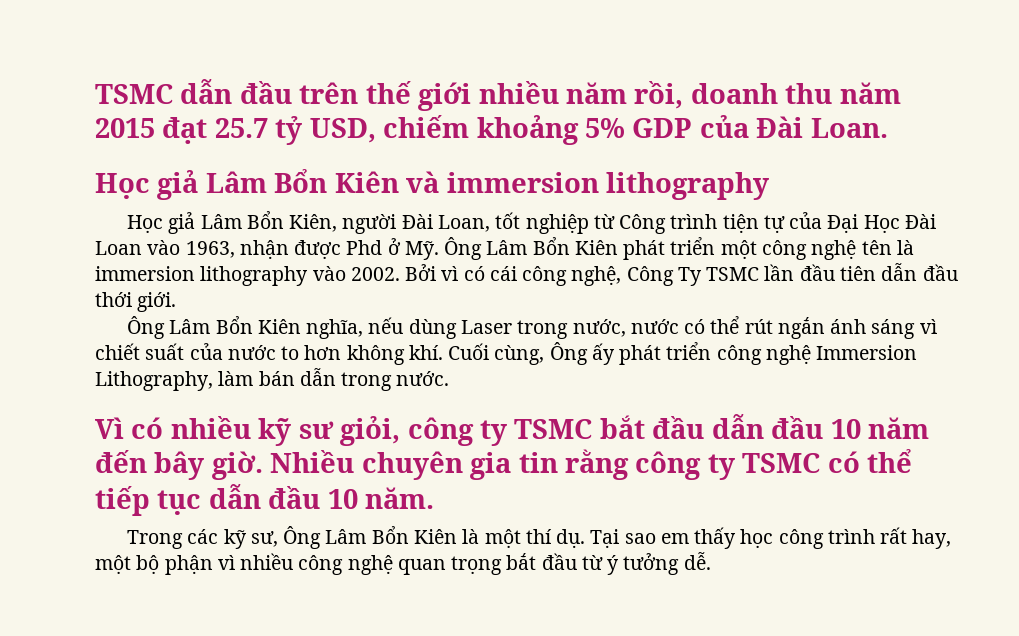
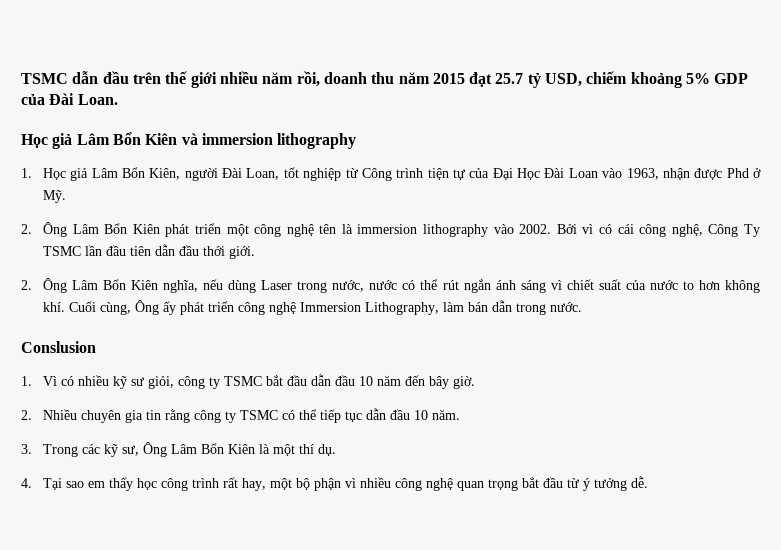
- Học giả Lâm Bổn Kiên, người Đài Loan, tốt nghiệp từ Công trình tiện tự của Đại Học Đài Loan vào 1963, nhận được Phd ở Mỹ. Ông Lâm Bổn Kiên phát triển một công nghệ tên là immersion lithography vào 2002.
+ 1. Học giả Lâm Bổn Kiên, người Đài Loan, tốt nghiệp từ Công trình tiện tự của Đại Học Đài Loan vào 1963, nhận được Phd ở Mỹ.
+ 2. Ông Lâm Bổn Kiên phát triển một công nghệ tên là immersion lithography vào 2002.
- Ông Lâm Bổn Kiên nghĩa, nếu dùng Laser trong nước, nước có thể rút ngắn ánh sáng vì chiết suất của nước to hơn không khí.
+ 2. Ông Lâm Bổn Kiên nghĩa, nếu dùng Laser trong nước, nước có thể rút ngắn ánh sáng vì chiết suất của nước to hơn không khí.
- Vì có nhiều kỹ sư giỏi, công ty TSMC bắt đầu dẫn đầu 10 năm đến bây giờ. Nhiều chuyên gia tin rằng công ty TSMC có thể tiếp tục dẫn đầu 10 năm.
+ Conslusion
+ 1. Vì có nhiều kỹ sư giỏi, công ty TSMC bắt đầu dẫn đầu 10 năm đến bây giờ.
+ 2. Nhiều chuyên gia tin rằng công ty TSMC có thể tiếp tục dẫn đầu 10 năm.
- Trong các kỹ sư, Ông Lâm Bổn Kiên là một thí dụ. Tại sao em thấy học công trình rất hay, một bộ phận vì nhiều công nghệ quan trọng bắt đầu từ ý tưởng dễ.
+ 3. Trong các kỹ sư, Ông Lâm Bổn Kiên là một thí dụ.
+ 4. Tại sao em thấy học công trình rất hay, một bộ phận vì nhiều công nghệ quan trọng bắt đầu từ ý tưởng dễ.

